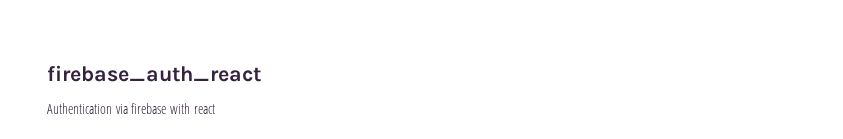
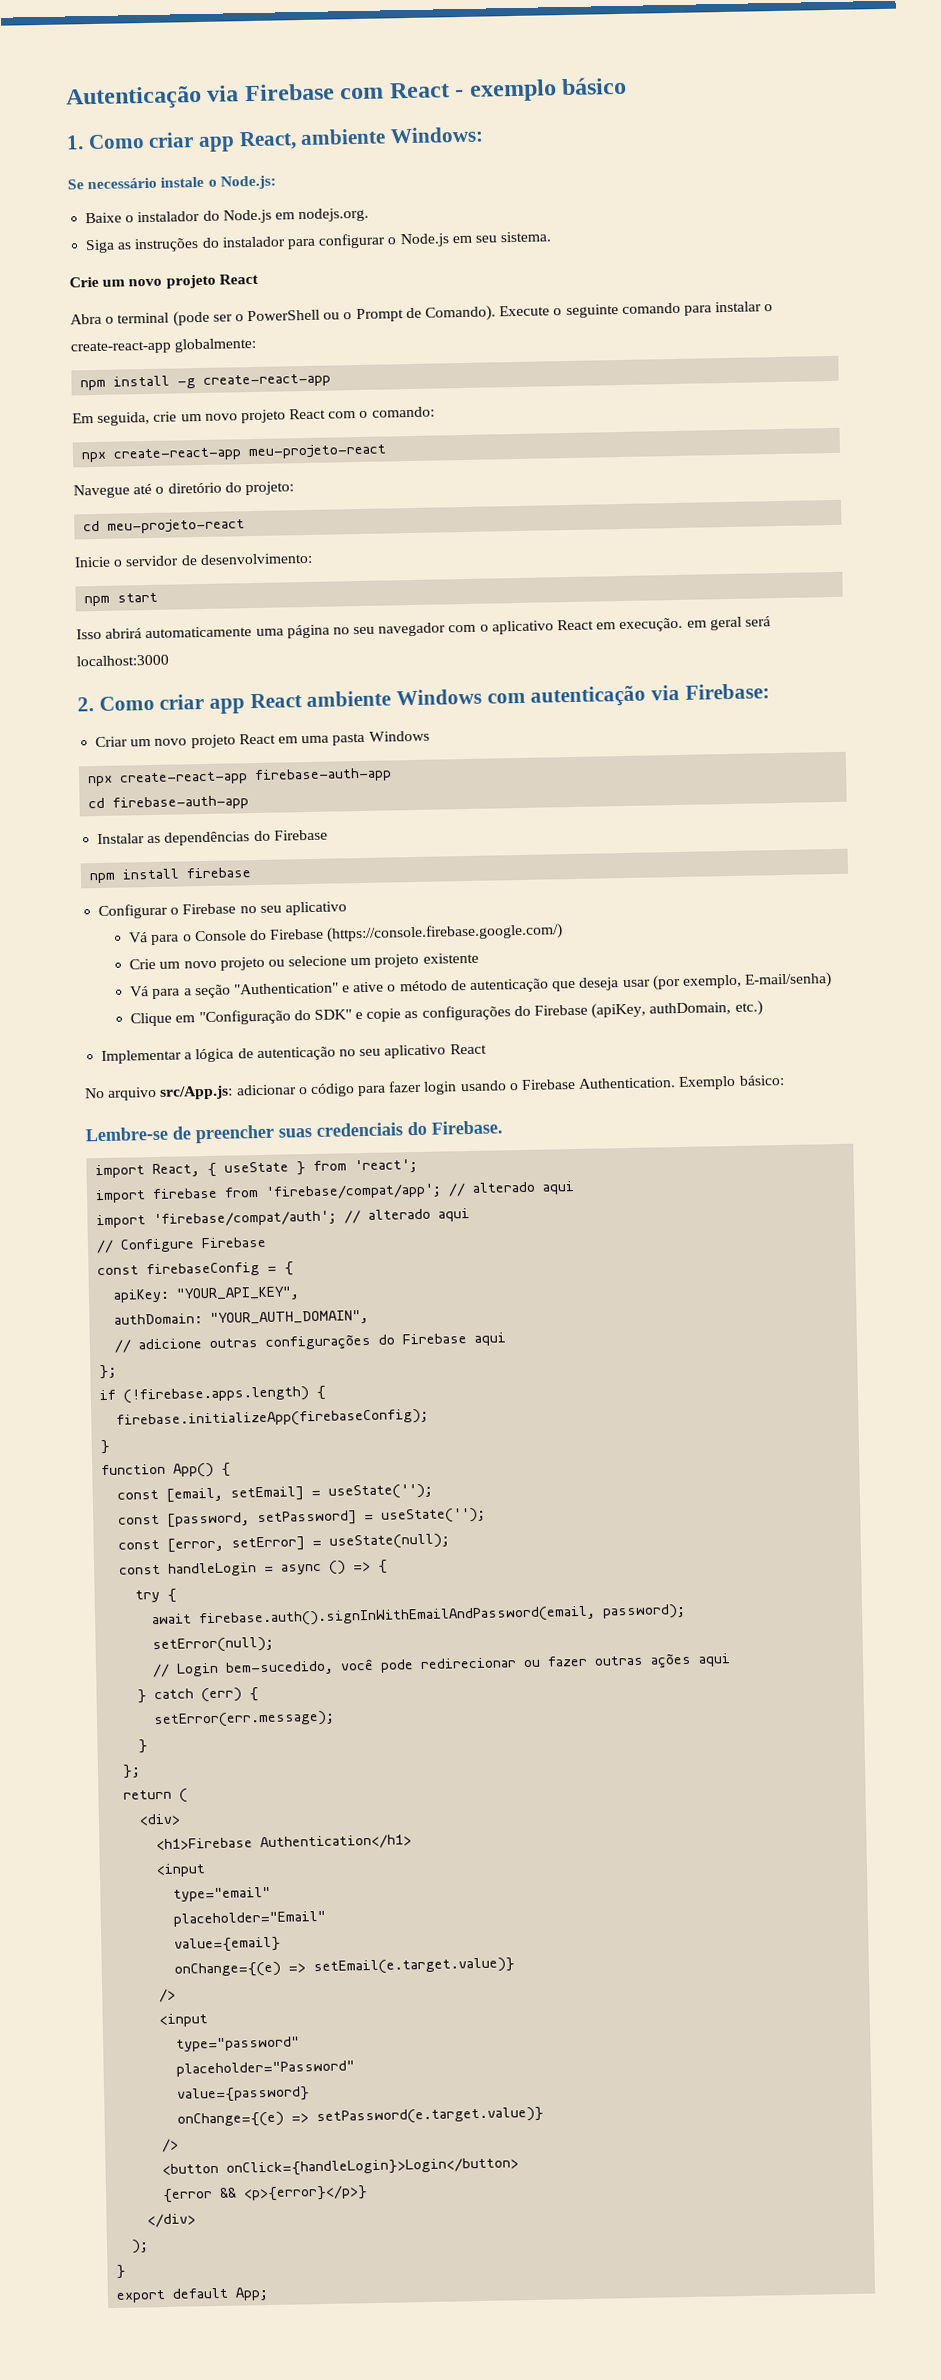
- firebase_auth_react
- Authentication via firebase with react
+ Autenticação via Firebase com React - exemplo básico
+ 1. Como criar app React, ambiente Windows:
+ Se necessário instale o Node.js:
+ Baixe o instalador do Node.js em nodejs.org.
+ Siga as instruções do instalador para configurar o Node.js em seu sistema.
+ Crie um novo projeto React
+ Abra o terminal (pode ser o PowerShell ou o Prompt de Comando). Execute o seguinte comando para instalar o create-react-app globalmente:
+ npm install -g create-react-app
+ Em seguida, crie um novo projeto React com o comando:
+ npx create-react-app meu-projeto-react
+ Navegue até o diretório do projeto:
+ cd meu-projeto-react
+ Inicie o servidor de desenvolvimento:
+ npm start
+ Isso abrirá automaticamente uma página no seu navegador com o aplicativo React em execução. em geral será localhost:3000
+ 2. Como criar app React ambiente Windows com autenticação via Firebase:
+ Criar um novo projeto React em uma pasta Windows
+ npx create-react-app firebase-auth-app
+ cd firebase-auth-app
+ Instalar as dependências do Firebase
+ npm install firebase
+ Configurar o Firebase no seu aplicativo
+ Vá para o Console do Firebase (https://console.firebase.google.com/)
+ Crie um novo projeto ou selecione um projeto existente
+ Vá para a seção "Authentication" e ative o método de autenticação que deseja usar (por exemplo, E-mail/senha)
+ Clique em "Configuração do SDK" e copie as configurações do Firebase (apiKey, authDomain, etc.)
+ Implementar a lógica de autenticação no seu aplicativo React
+ No arquivo src/App.js: adicionar o código para fazer login usando o Firebase Authentication. Exemplo básico:
+ Lembre-se de preencher suas credenciais do Firebase.
+ import React, { useState } from 'react';
+ import firebase from 'firebase/compat/app'; // alterado aqui
+ import 'firebase/compat/auth'; // alterado aqui
+ // Configure Firebase
+ const firebaseConfig = {
+ apiKey: "YOUR_API_KEY",
+ authDomain: "YOUR_AUTH_DOMAIN",
+ // adicione outras configurações do Firebase aqui
+ };
+ if (!firebase.apps.length) {
+ firebase.initializeApp(firebaseConfig);
+ }
+ function App() {
+ const [email, setEmail] = useState('');
+ const [password, setPassword] = useState('');
+ const [error, setError] = useState(null);
+ const handleLogin = async () => {
+ try {
+ await firebase.auth().signInWithEmailAndPassword(email, password);
+ setError(null);
+ // Login bem-sucedido, você pode redirecionar ou fazer outras ações aqui
+ } catch (err) {
+ setError(err.message);
+ }
+ };
+ return (
+ <div>
+ <h1>Firebase Authentication</h1>
+ <input
+ type="email"
+ placeholder="Email"
+ value={email}
+ onChange={(e) => setEmail(e.target.value)}
+ />
+ <input
+ type="password"
+ placeholder="Password"
+ value={password}
+ onChange={(e) => setPassword(e.target.value)}
+ />
+ <button onClick={handleLogin}>Login</button>
+ {error && <p>{error}</p>}
+ </div>
+ );
+ }
+ export default App;

